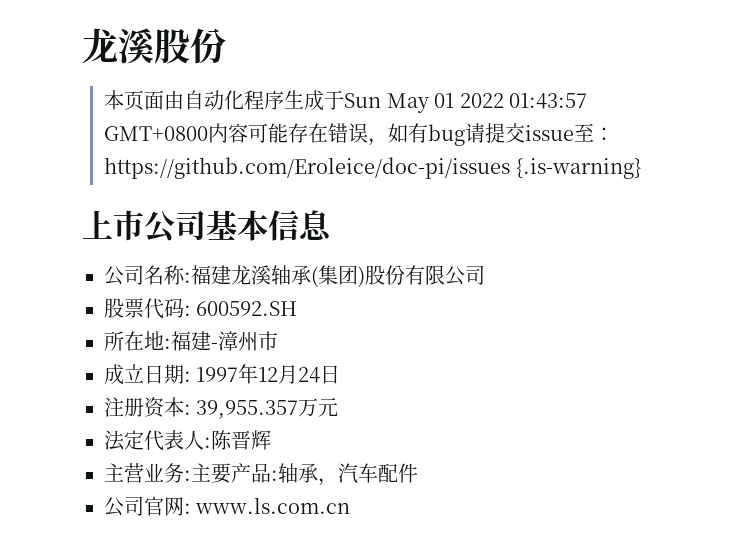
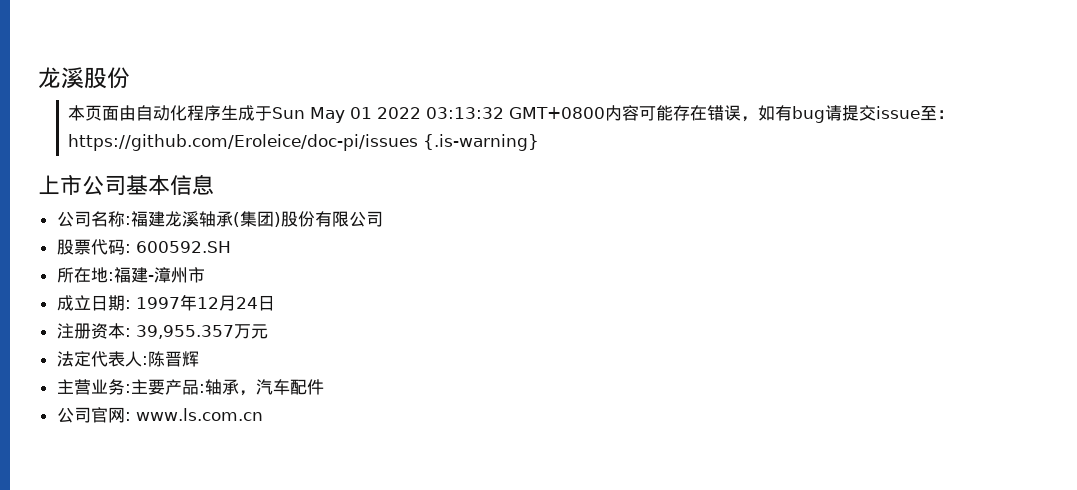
- 本页面由自动化程序生成于Sun May 01 2022 01:43:57 GMT+0800内容可能存在错误，如有bug请提交issue至：https://github.com/Eroleice/doc-pi/issues {.is-warning}
+ 本页面由自动化程序生成于Sun May 01 2022 03:13:32 GMT+0800内容可能存在错误，如有bug请提交issue至：https://github.com/Eroleice/doc-pi/issues {.is-warning}

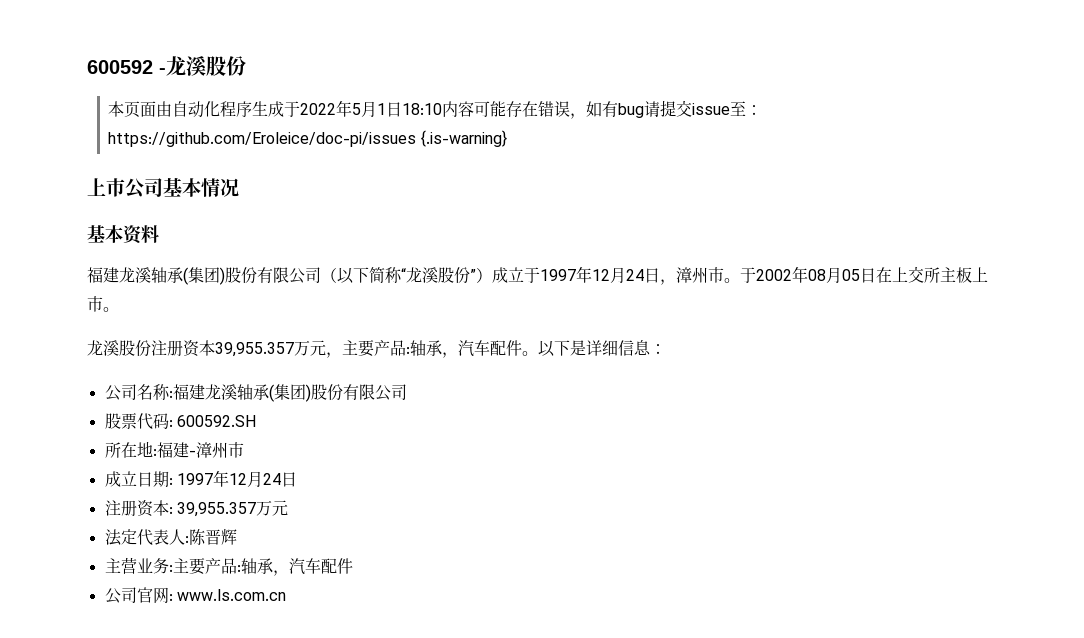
- 龙溪股份
+ 600592 -龙溪股份
- 本页面由自动化程序生成于Sun May 01 2022 03:13:32 GMT+0800内容可能存在错误，如有bug请提交issue至：https://github.com/Eroleice/doc-pi/issues {.is-warning}
+ 本页面由自动化程序生成于2022年5月1日18:10内容可能存在错误，如有bug请提交issue至：https://github.com/Eroleice/doc-pi/issues {.is-warning}
- 上市公司基本信息
+ 上市公司基本情况
+ 基本资料
+ 福建龙溪轴承(集团)股份有限公司（以下简称“龙溪股份”）成立于1997年12月24日，漳州市。于2002年08月05日在上交所主板上市。
+ 龙溪股份注册资本39,955.357万元，主要产品:轴承，汽车配件。以下是详细信息：

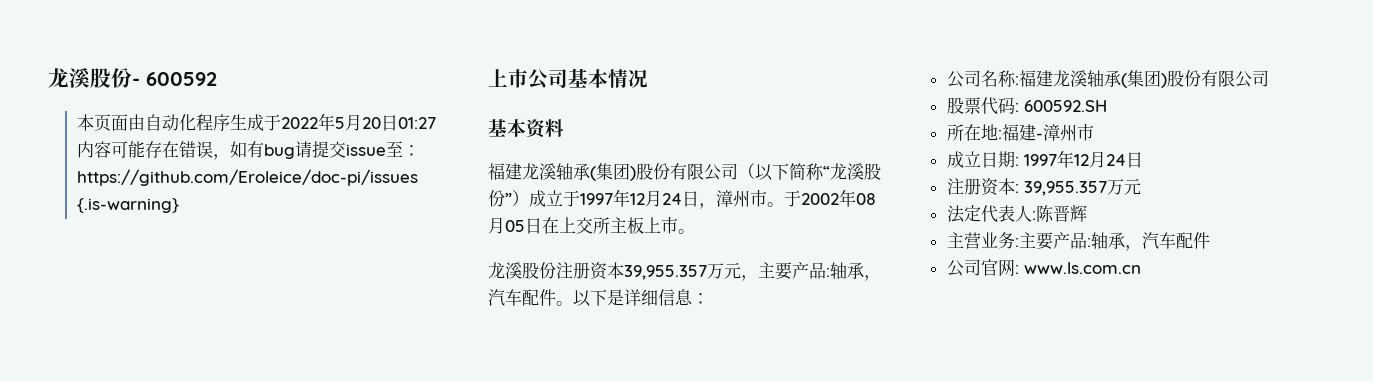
- 600592 -龙溪股份
+ 龙溪股份- 600592
- 本页面由自动化程序生成于2022年5月1日18:10内容可能存在错误，如有bug请提交issue至：https://github.com/Eroleice/doc-pi/issues {.is-warning}
+ 本页面由自动化程序生成于2022年5月20日01:27内容可能存在错误，如有bug请提交issue至：https://github.com/Eroleice/doc-pi/issues {.is-warning}

